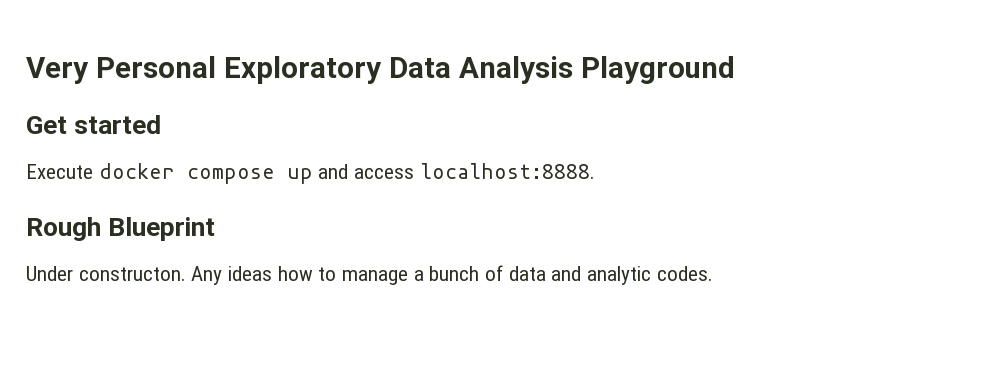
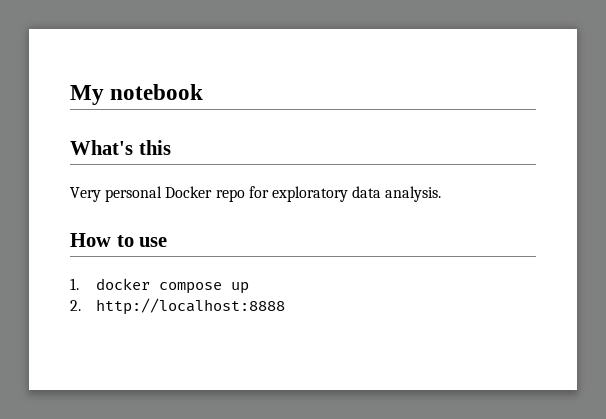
- Very Personal Exploratory Data Analysis Playground
- Get started
- Execute docker compose up and access localhost:8888.
- Rough Blueprint
- Under constructon. Any ideas how to manage a bunch of data and analytic codes.
+ My notebook
+ What's this
+ Very personal Docker repo for exploratory data analysis.
+ How to use
+ 1. docker compose up
+ 2. http://localhost:8888

